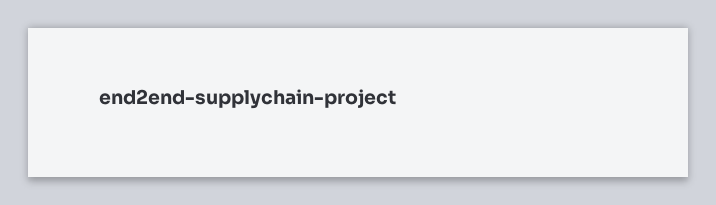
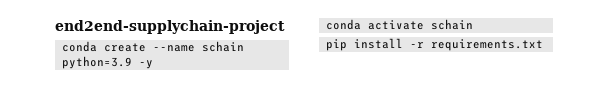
+ conda create --name schain python=3.9 -y
+ conda activate schain
+ pip install -r requirements.txt

